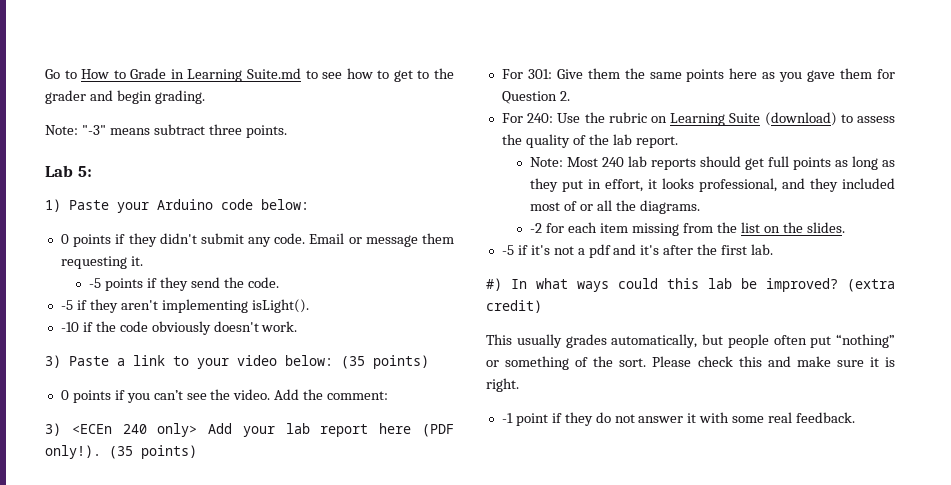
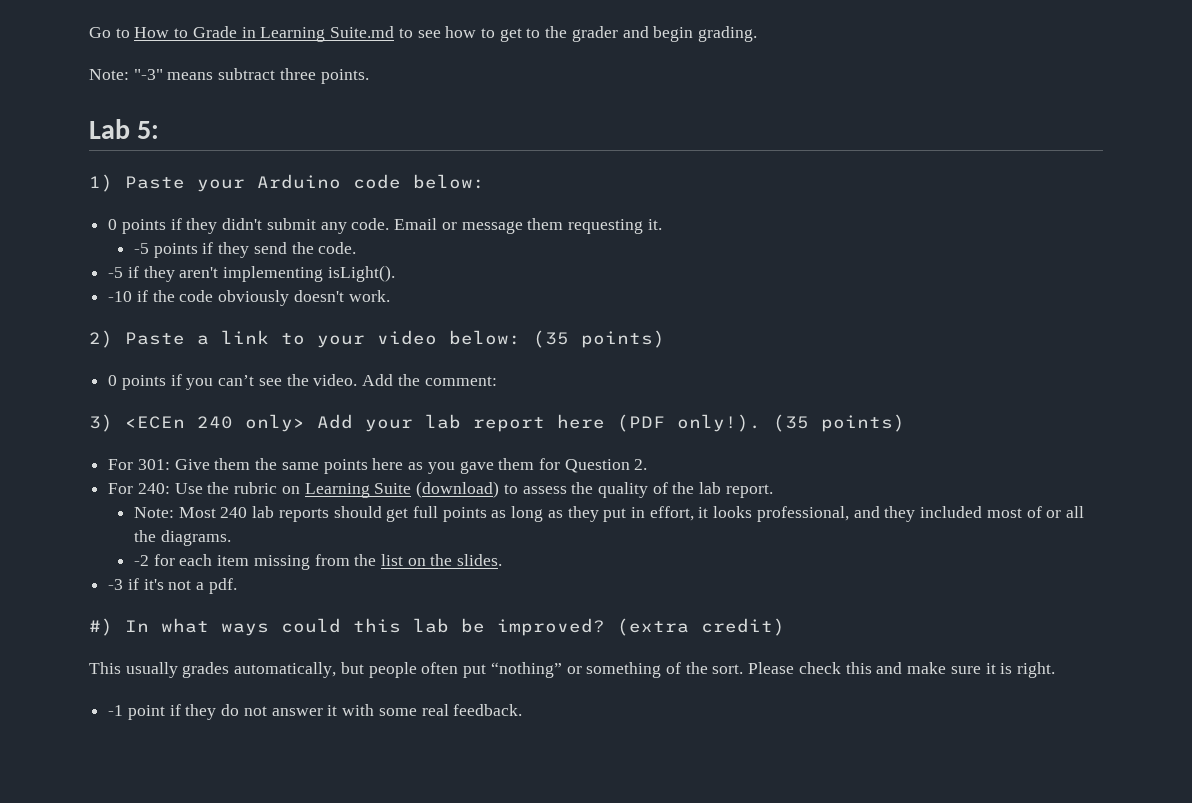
- 3) Paste a link to your video below: (35 points)
+ 2) Paste a link to your video below: (35 points)
- -5 if it's not a pdf and it's after the first lab.
+ -3 if it's not a pdf.

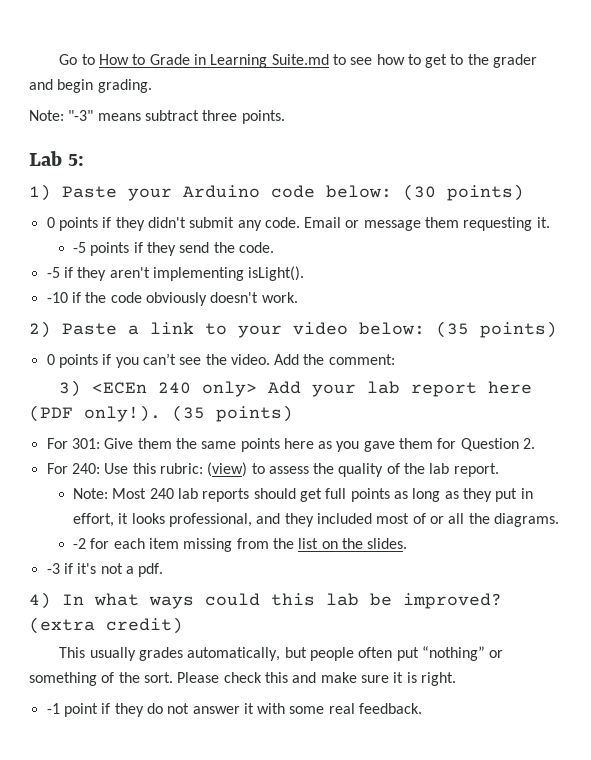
- 1) Paste your Arduino code below:
+ 1) Paste your Arduino code below: (30 points)
- For 240: Use the rubric on Learning Suite (download) to assess the quality of the lab report.
+ For 240: Use this rubric: (view) to assess the quality of the lab report.
- #) In what ways could this lab be improved?
+ 4) In what ways could this lab be improved?

